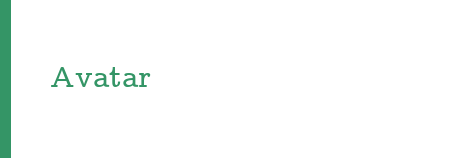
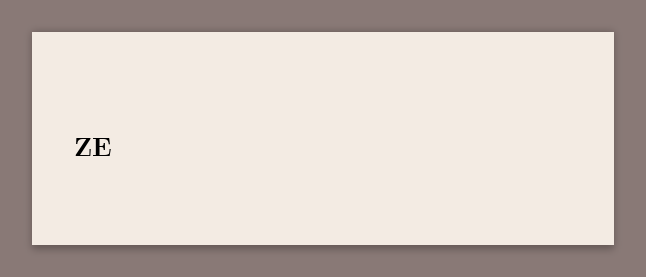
- Avatar
+ ZE

